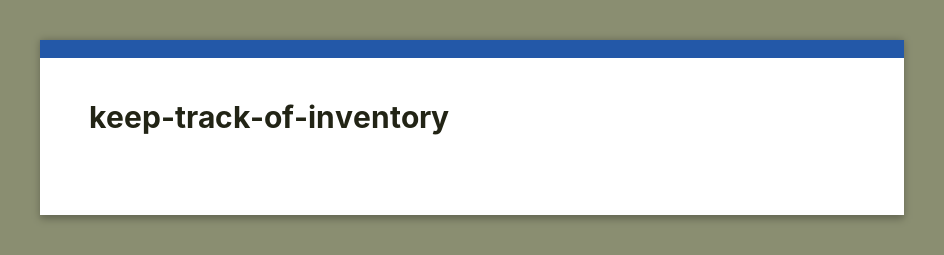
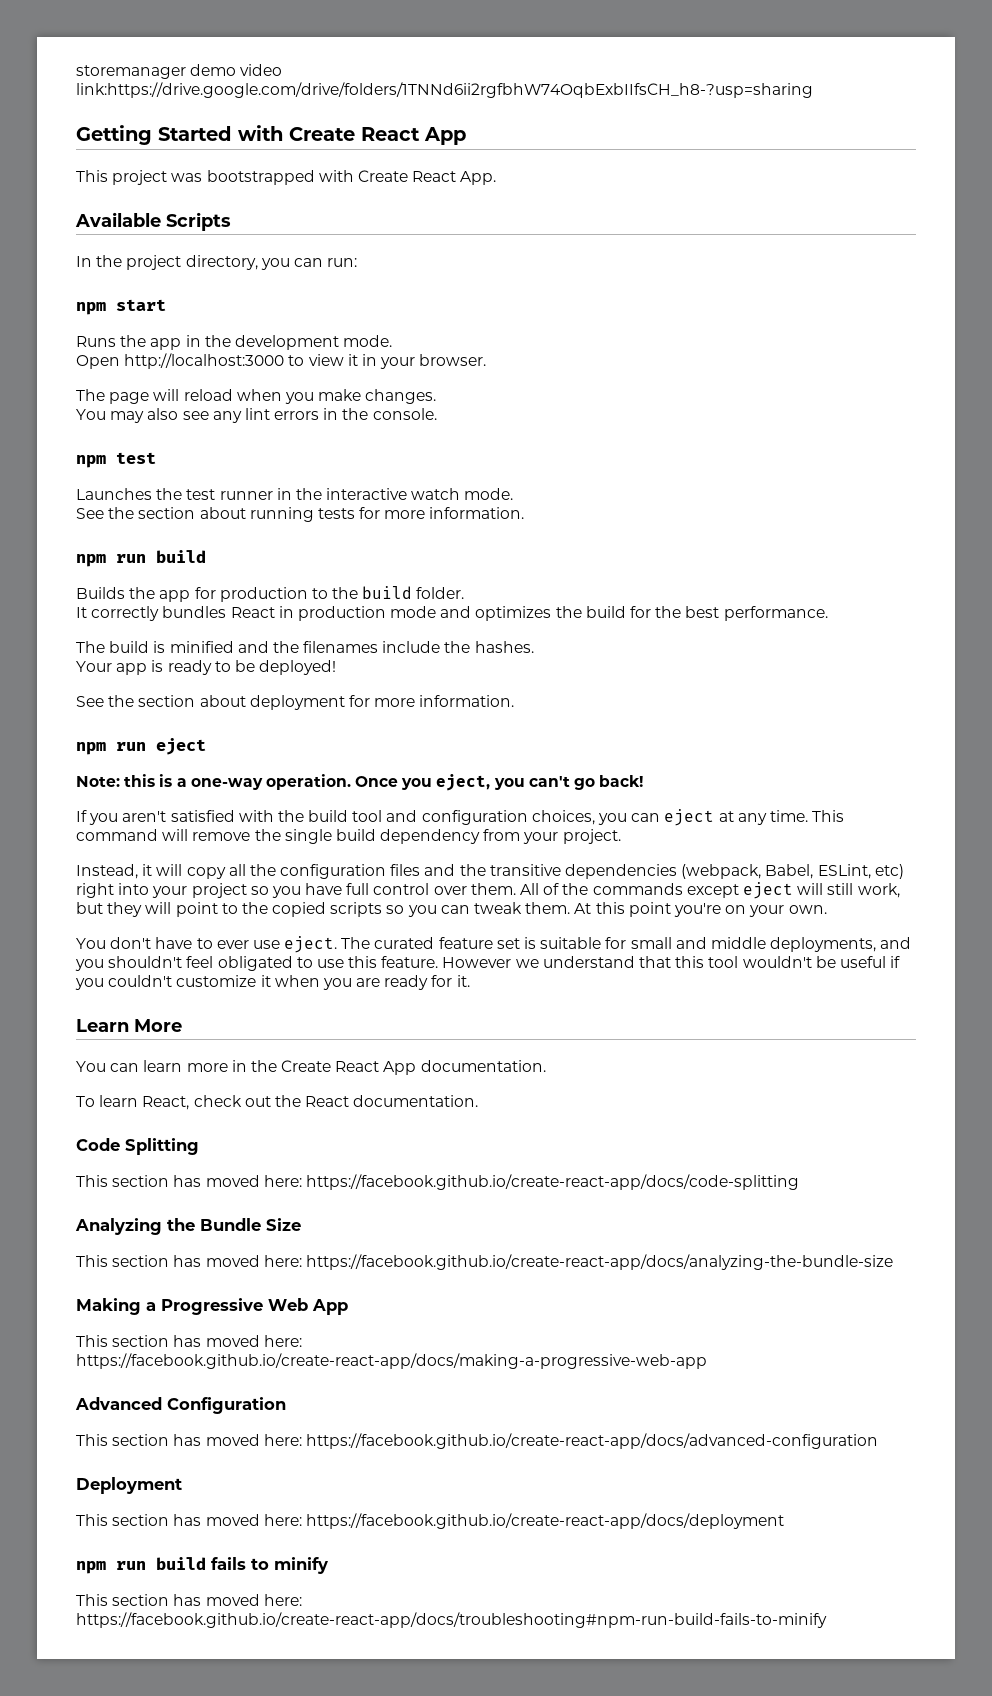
- keep-track-of-inventory
+ storemanager demo video link:https://drive.google.com/drive/folders/1TNNd6ii2rgfbhW74OqbExbIIfsCH_h8-?usp=sharing
+ Getting Started with Create React App
+ This project was bootstrapped with Create React App.
+ Available Scripts
+ In the project directory, you can run:
+ npm start
+ Runs the app in the development mode.
+ Open http://localhost:3000 to view it in your browser.
+ The page will reload when you make changes.
+ You may also see any lint errors in the console.
+ npm test
+ Launches the test runner in the interactive watch mode.
+ See the section about running tests for more information.
+ npm run build
+ Builds the app for production to the build folder.
+ It correctly bundles React in production mode and optimizes the build for the best performance.
+ The build is minified and the filenames include the hashes.
+ Your app is ready to be deployed!
+ See the section about deployment for more information.
+ npm run eject
+ Note: this is a one-way operation. Once you eject, you can't go back!
+ If you aren't satisfied with the build tool and configuration choices, you can eject at any time. This command will remove the single build dependency from your project.
+ Instead, it will copy all the configuration files and the transitive dependencies (webpack, Babel, ESLint, etc) right into your project so you have full control over them. All of the commands except eject will still work, but they will point to the copied scripts so you can tweak them. At this point you're on your own.
+ You don't have to ever use eject. The curated feature set is suitable for small and middle deployments, and you shouldn't feel obligated to use this feature. However we understand that this tool wouldn't be useful if you couldn't customize it when you are ready for it.
+ Learn More
+ You can learn more in the Create React App documentation.
+ To learn React, check out the React documentation.
+ Code Splitting
+ This section has moved here: https://facebook.github.io/create-react-app/docs/code-splitting
+ Analyzing the Bundle Size
+ This section has moved here: https://facebook.github.io/create-react-app/docs/analyzing-the-bundle-size
+ Making a Progressive Web App
+ This section has moved here: https://facebook.github.io/create-react-app/docs/making-a-progressive-web-app
+ Advanced Configuration
+ This section has moved here: https://facebook.github.io/create-react-app/docs/advanced-configuration
+ Deployment
+ This section has moved here: https://facebook.github.io/create-react-app/docs/deployment
+ npm run build fails to minify
+ This section has moved here: https://facebook.github.io/create-react-app/docs/troubleshooting#npm-run-build-fails-to-minify

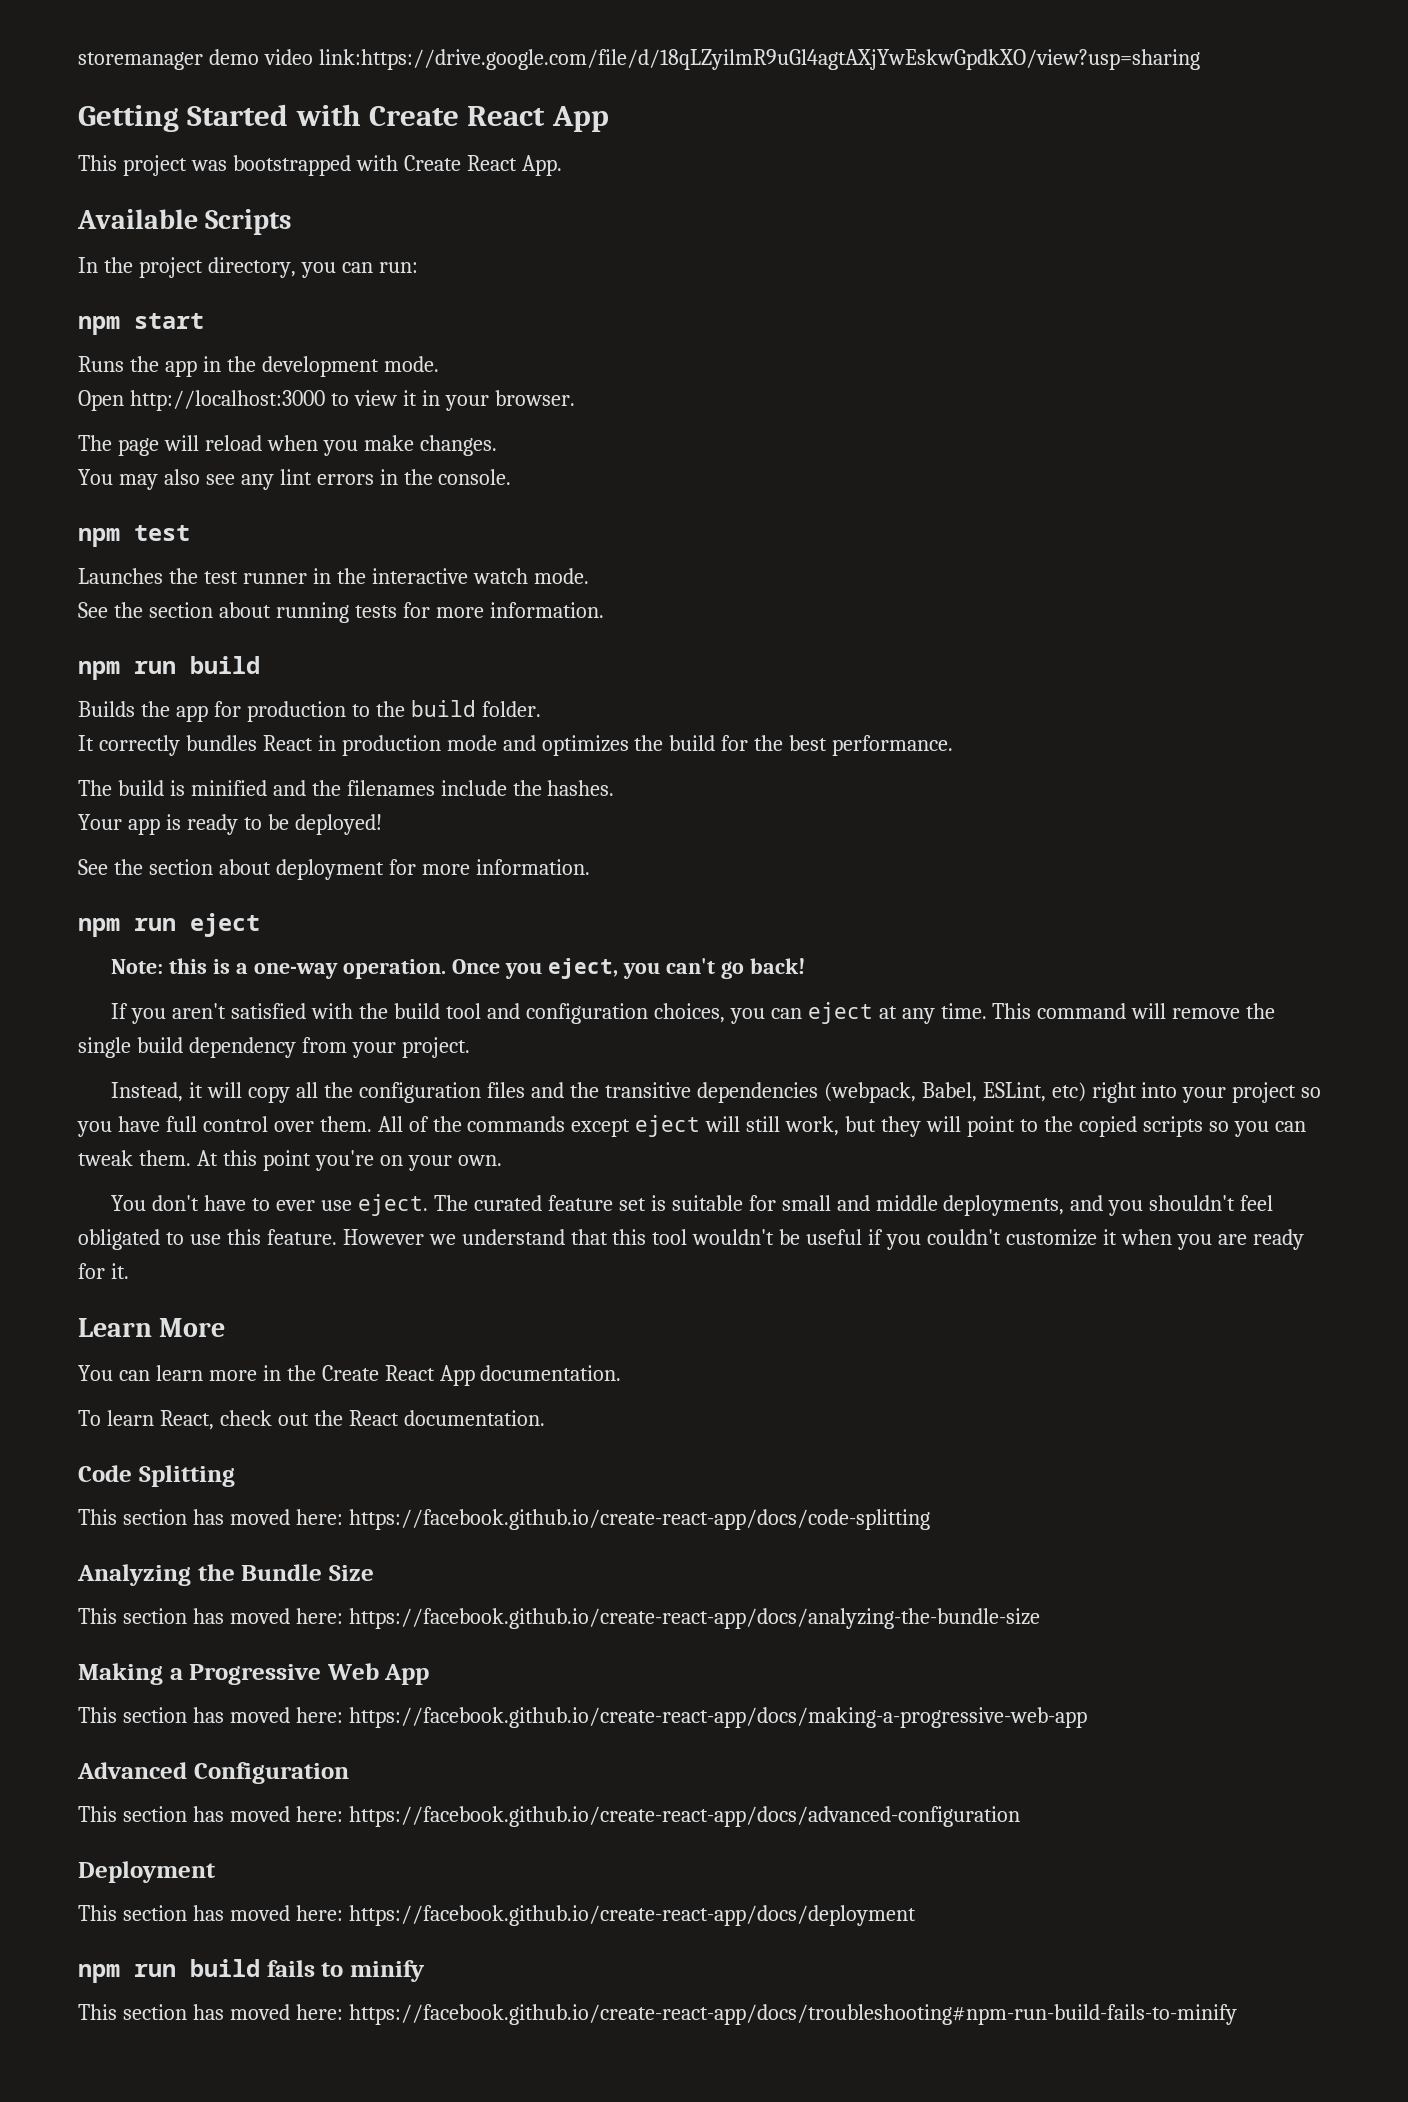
- storemanager demo video link:https://drive.google.com/drive/folders/1TNNd6ii2rgfbhW74OqbExbIIfsCH_h8-?usp=sharing
+ storemanager demo video link:https://drive.google.com/file/d/18qLZyilmR9uGl4agtAXjYwEskwGpdkXO/view?usp=sharing

